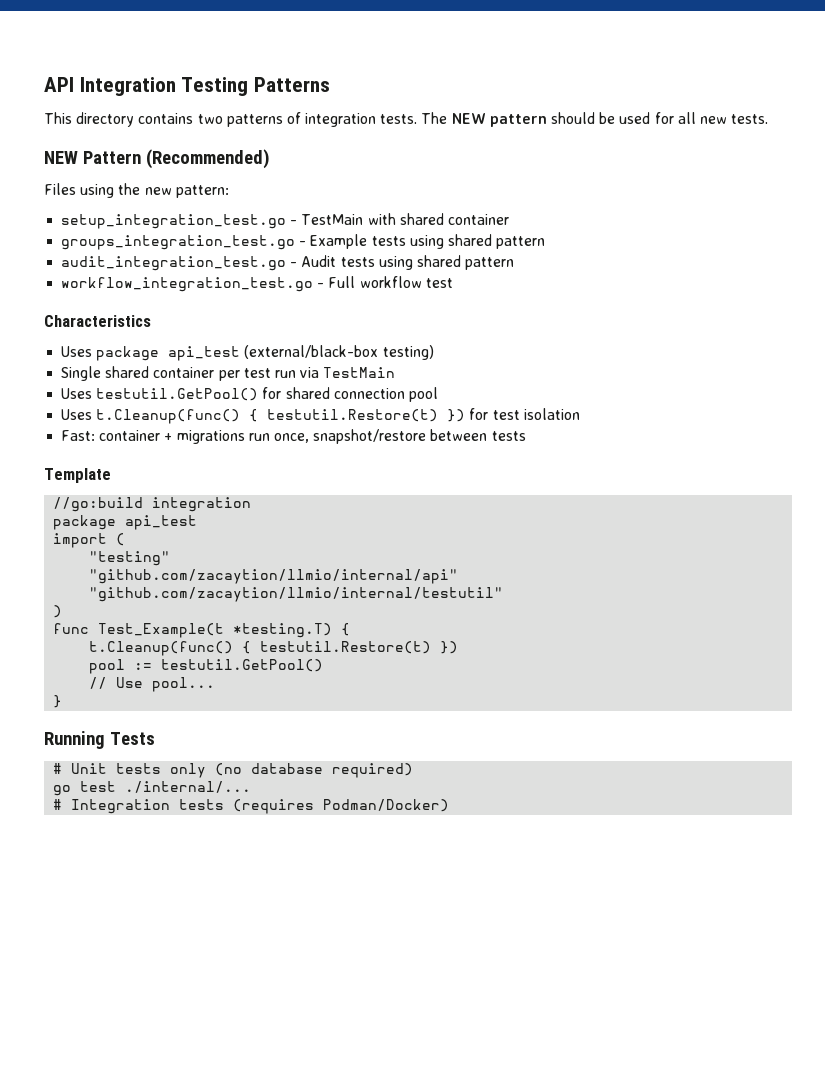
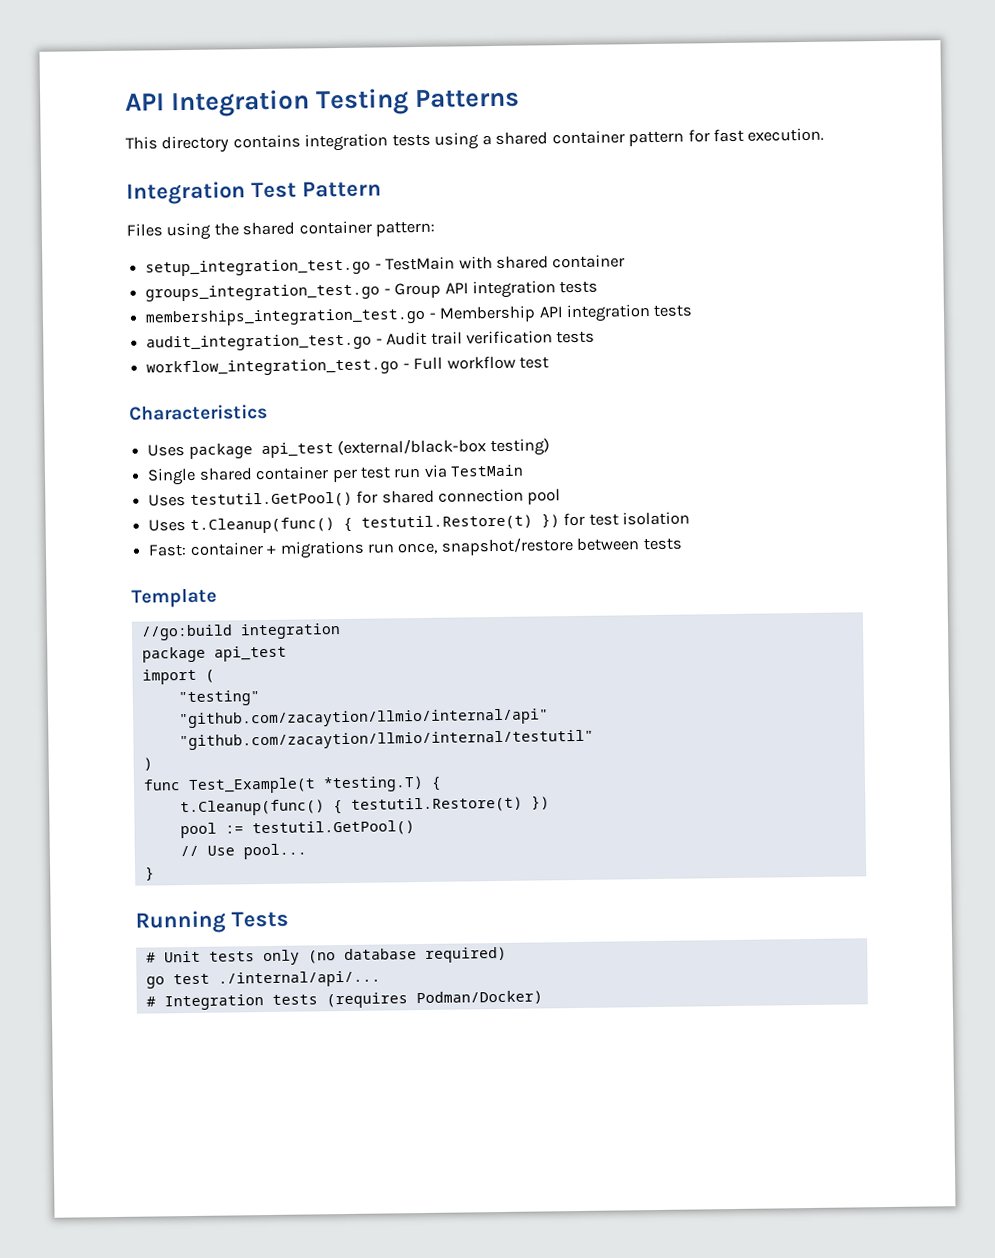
- This directory contains two patterns of integration tests. The NEW pattern should be used for all new tests.
- NEW Pattern (Recommended)
+ This directory contains integration tests using a shared container pattern for fast execution.
+ Integration Test Pattern
- Files using the new pattern:
+ Files using the shared container pattern:
- groups_integration_test.go - Example tests using shared pattern
+ groups_integration_test.go - Group API integration tests
+ memberships_integration_test.go - Membership API integration tests
- audit_integration_test.go - Audit tests using shared pattern
+ audit_integration_test.go - Audit trail verification tests
- go test ./internal/...
+ go test ./internal/api/...

